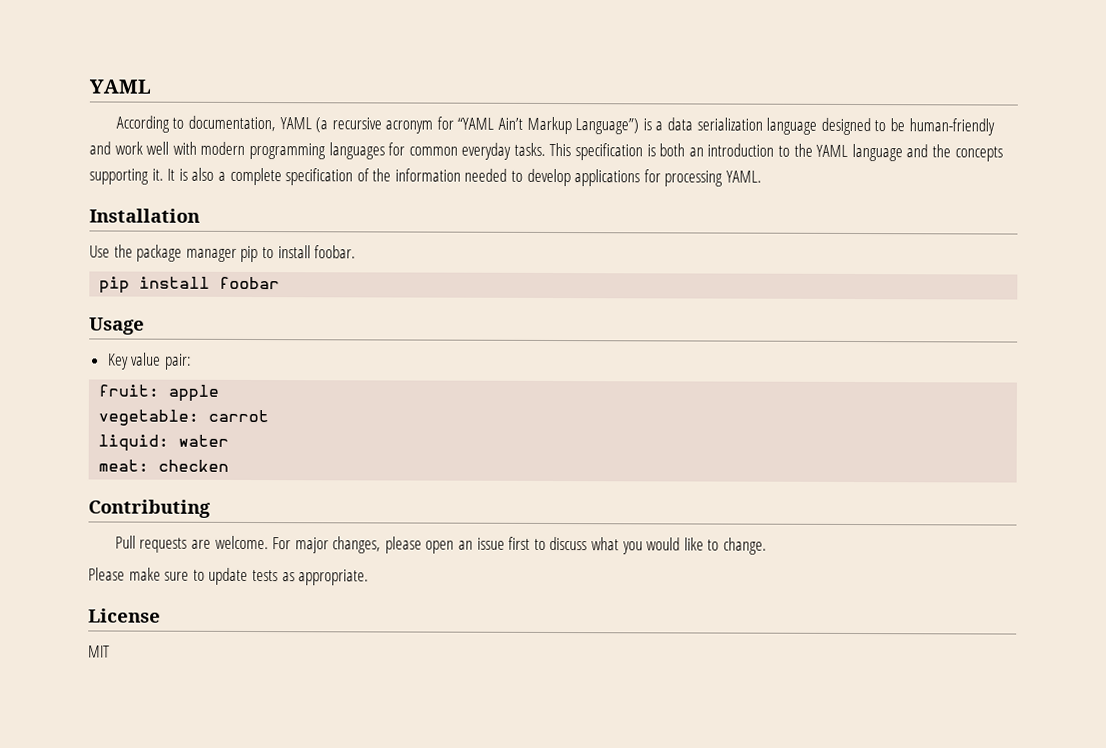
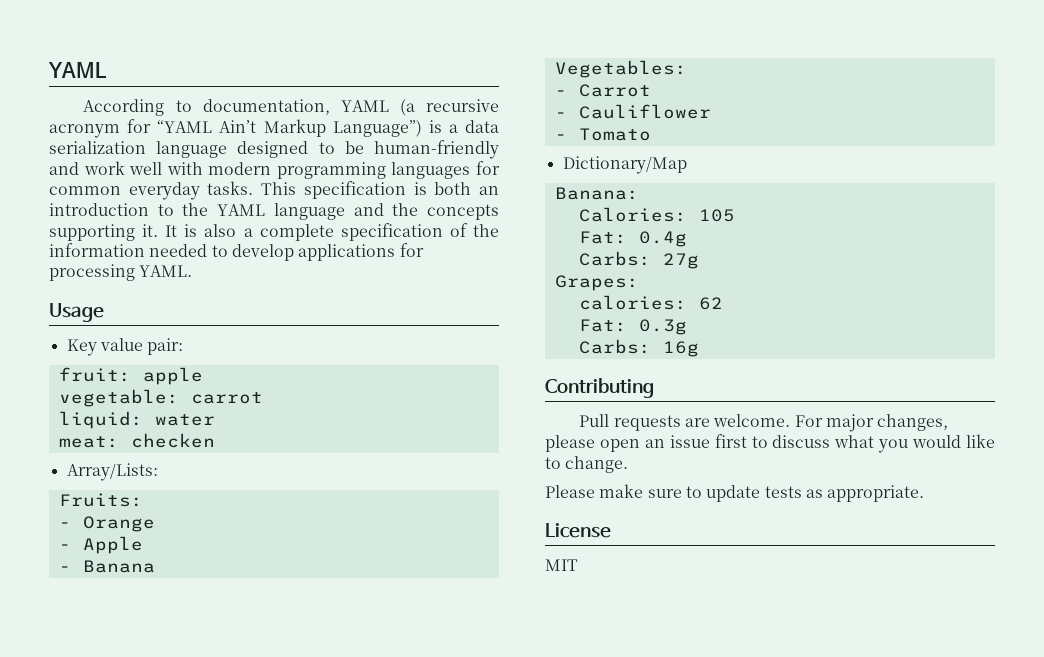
- Installation
- Use the package manager pip to install foobar.
- pip install foobar
+ Array/Lists:
+ Fruits:
+ - Orange
+ - Apple
+ - Banana
+ Vegetables:
+ - Carrot
+ - Cauliflower
+ - Tomato
+ Dictionary/Map
+ Banana:
+ Calories: 105
+ Fat: 0.4g
+ Carbs: 27g
+ Grapes:
+ calories: 62
+ Fat: 0.3g
+ Carbs: 16g

